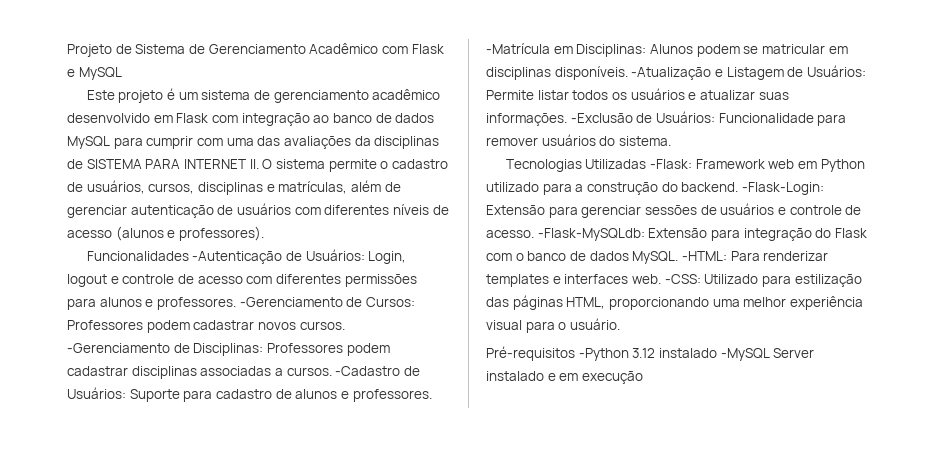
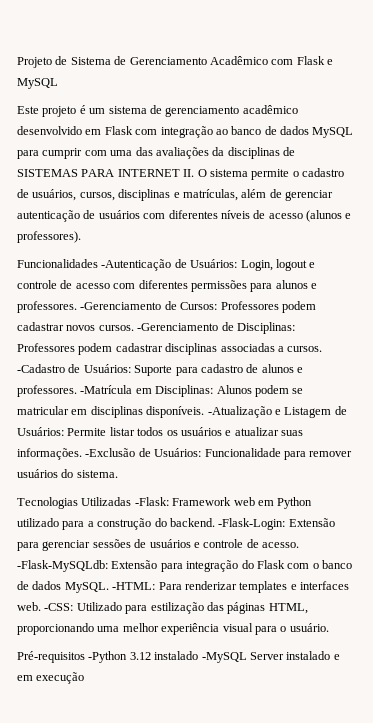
- Este projeto é um sistema de gerenciamento acadêmico desenvolvido em Flask com integração ao banco de dados MySQL para cumprir com uma das avaliações da disciplinas de SISTEMA PARA INTERNET II. O sistema permite o cadastro de usuários, cursos, disciplinas e matrículas, além de gerenciar autenticação de usuários com diferentes níveis de acesso (alunos e professores).
+ Este projeto é um sistema de gerenciamento acadêmico desenvolvido em Flask com integração ao banco de dados MySQL para cumprir com uma das avaliações da disciplinas de SISTEMAS PARA INTERNET II. O sistema permite o cadastro de usuários, cursos, disciplinas e matrículas, além de gerenciar autenticação de usuários com diferentes níveis de acesso (alunos e professores).

